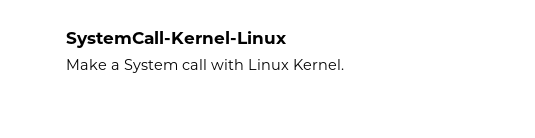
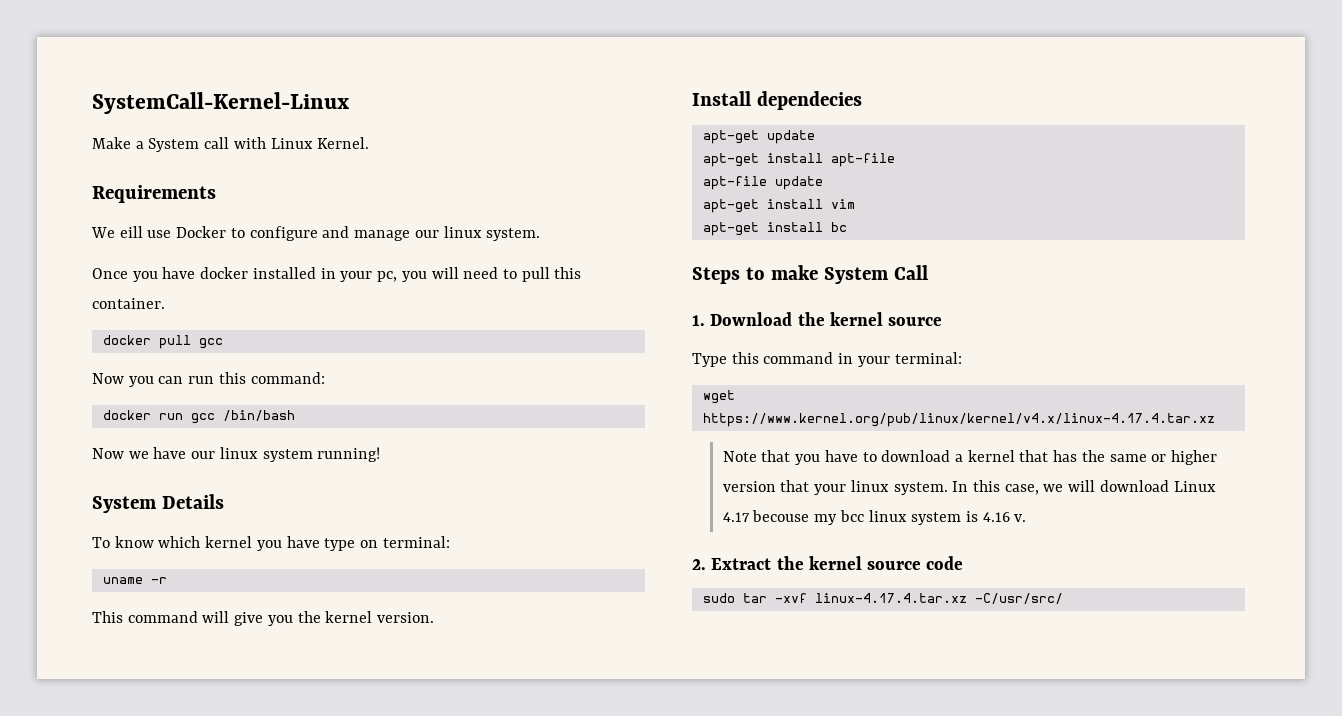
+ Requirements
+ We eill use Docker to configure and manage our linux system.
+ Once you have docker installed in your pc, you will need to pull this container.
+ docker pull gcc
+ Now you can run this command:
+ docker run gcc /bin/bash
+ Now we have our linux system running!
+ System Details
+ To know which kernel you have type on terminal:
+ uname -r
+ This command will give you the kernel version.
+ Install dependecies
+ apt-get update
+ apt-get install apt-file
+ apt-file update
+ apt-get install vim
+ apt-get install bc
+ Steps to make System Call
+ 1. Download the kernel source
+ Type this command in your terminal:
+ wget https://www.kernel.org/pub/linux/kernel/v4.x/linux-4.17.4.tar.xz
+ Note that you have to download a kernel that has the same or higher version that your linux system. In this case, we will download Linux 4.17 becouse my bcc linux system is 4.16 v.
+ 2. Extract the kernel source code
+ sudo tar -xvf linux-4.17.4.tar.xz -C/usr/src/

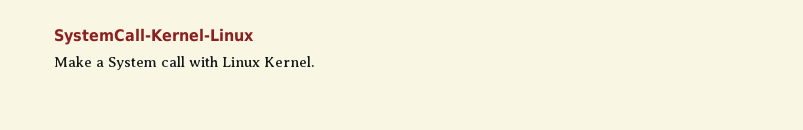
- Requirements
- We eill use Docker to configure and manage our linux system.
- Once you have docker installed in your pc, you will need to pull this container.
- docker pull gcc
- Now you can run this command:
- docker run gcc /bin/bash
- Now we have our linux system running!
- System Details
- To know which kernel you have type on terminal:
- uname -r
- This command will give you the kernel version.
- Install dependecies
- apt-get update
- apt-get install apt-file
- apt-file update
- apt-get install vim
- apt-get install bc
- Steps to make System Call
- 1. Download the kernel source
- Type this command in your terminal:
- wget https://www.kernel.org/pub/linux/kernel/v4.x/linux-4.17.4.tar.xz
- Note that you have to download a kernel that has the same or higher version that your linux system. In this case, we will download Linux 4.17 becouse my bcc linux system is 4.16 v.
- 2. Extract the kernel source code
- sudo tar -xvf linux-4.17.4.tar.xz -C/usr/src/

